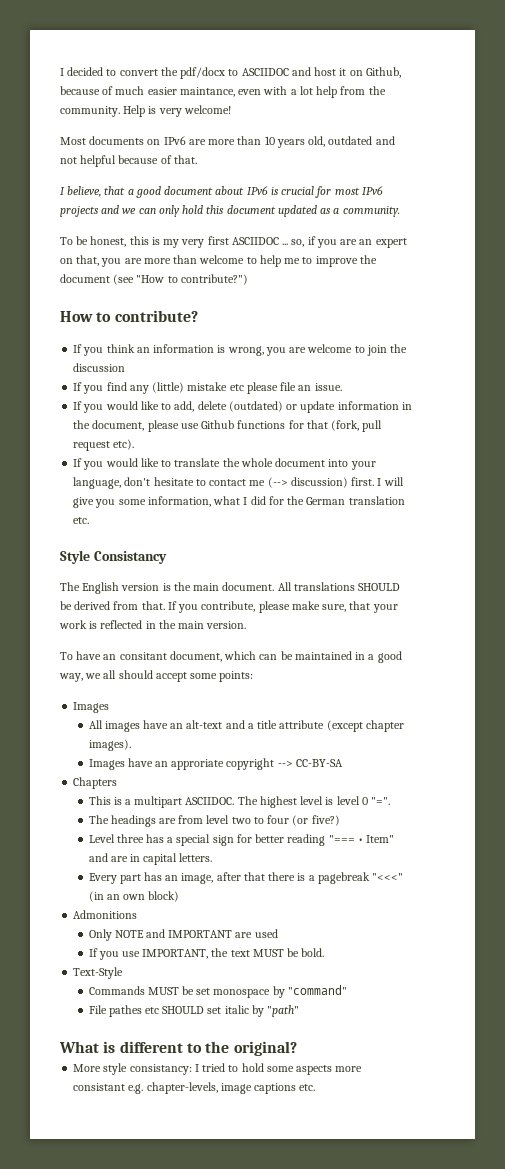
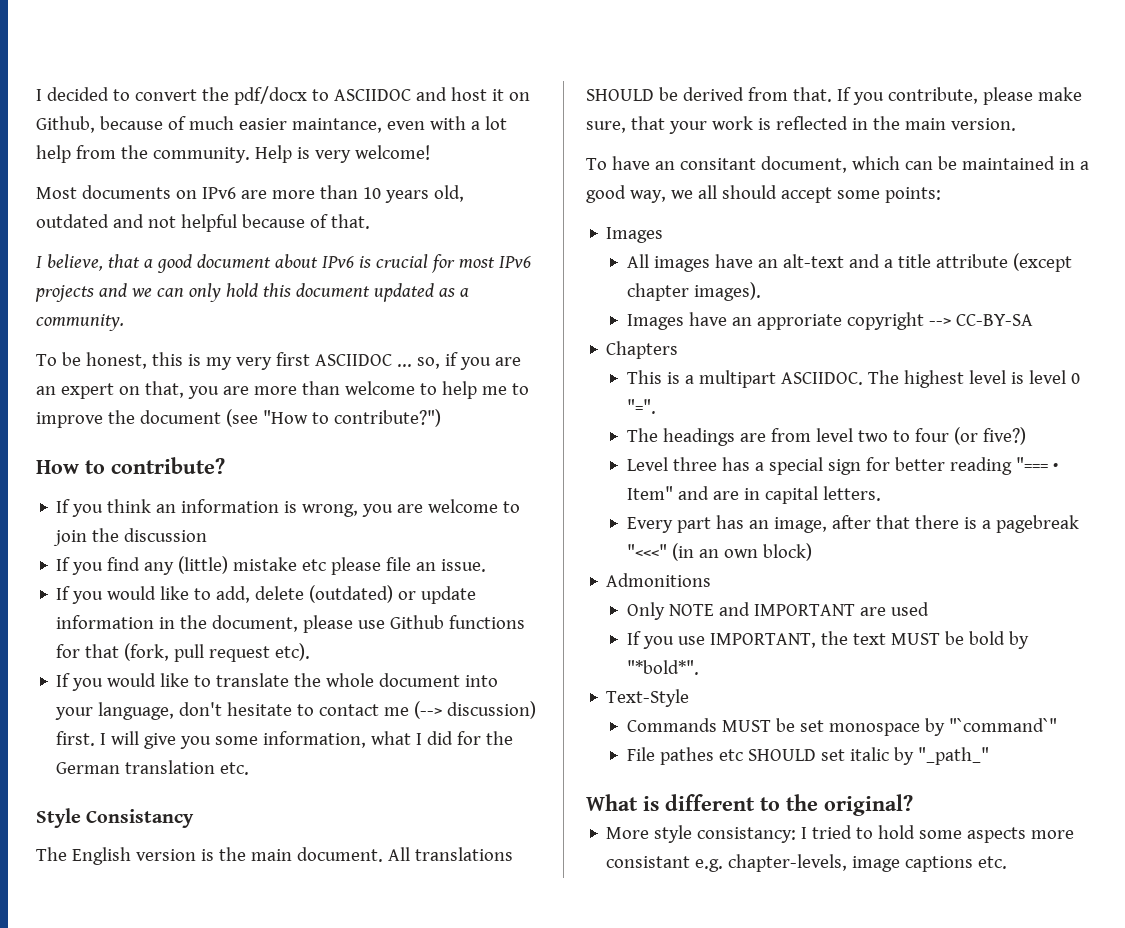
- If you use IMPORTANT, the text MUST be bold.
+ If you use IMPORTANT, the text MUST be bold by "*bold*".
- Commands MUST be set monospace by "command"
+ Commands MUST be set monospace by "`command`"
- File pathes etc SHOULD set italic by "path"
+ File pathes etc SHOULD set italic by "_path_"

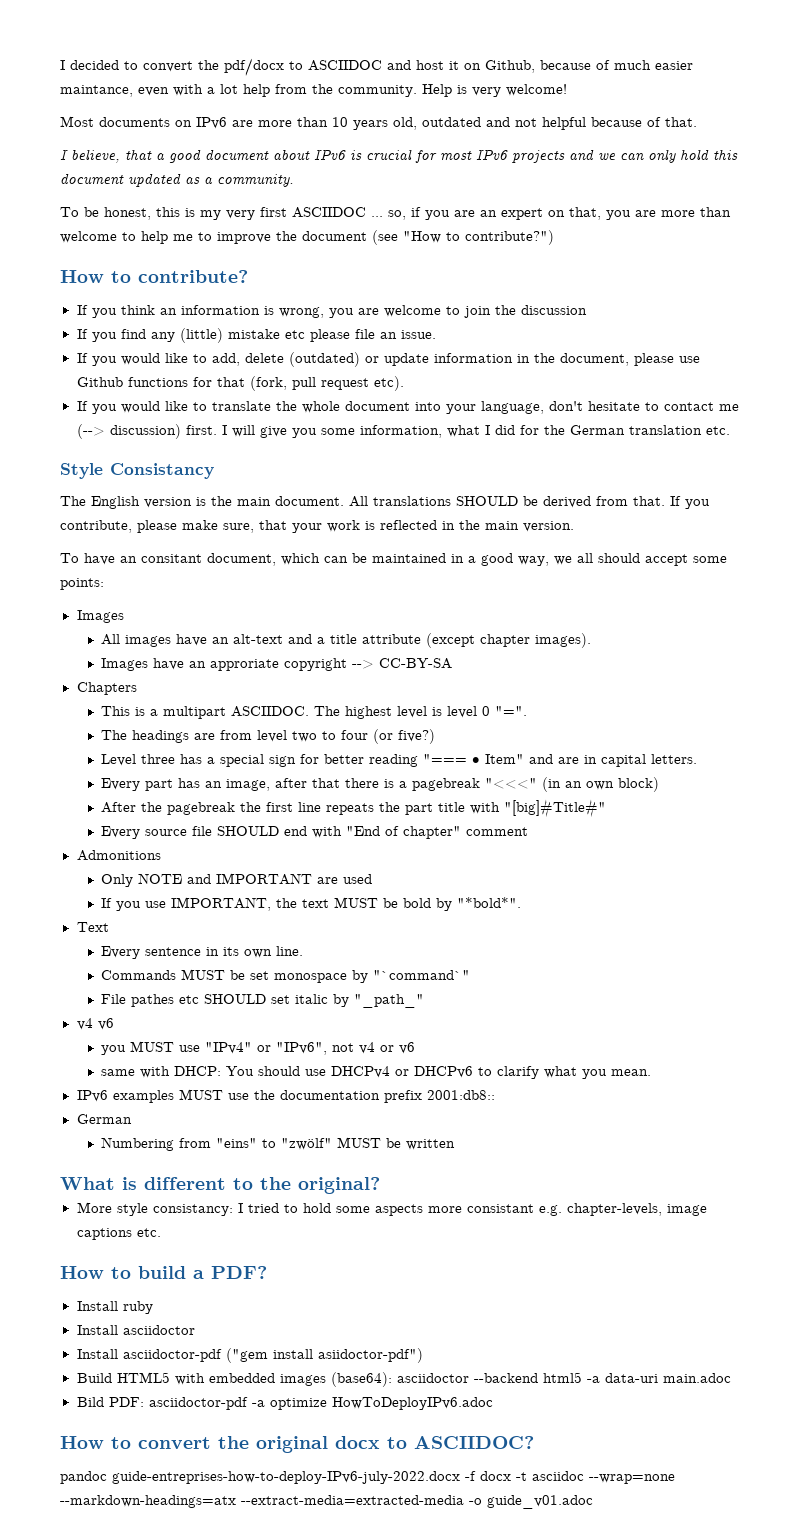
+ After the pagebreak the first line repeats the part title with "[big]#Title#"
+ Every source file SHOULD end with "End of chapter" comment
- Text-Style
+ Text
+ Every sentence in its own line.
+ v4 v6
+ you MUST use "IPv4" or "IPv6", not v4 or v6
+ same with DHCP: You should use DHCPv4 or DHCPv6 to clarify what you mean.
+ IPv6 examples MUST use the documentation prefix 2001:db8::
+ German
+ Numbering from "eins" to "zwölf" MUST be written
+ How to build a PDF?
+ Install ruby
+ Install asciidoctor
+ Install asciidoctor-pdf ("gem install asiidoctor-pdf")
+ Build HTML5 with embedded images (base64): asciidoctor --backend html5 -a data-uri main.adoc
+ Bild PDF: asciidoctor-pdf -a optimize HowToDeployIPv6.adoc
+ How to convert the original docx to ASCIIDOC?
+ pandoc guide-entreprises-how-to-deploy-IPv6-july-2022.docx -f docx -t asciidoc --wrap=none --markdown-headings=atx --extract-media=extracted-media -o guide_v01.adoc

